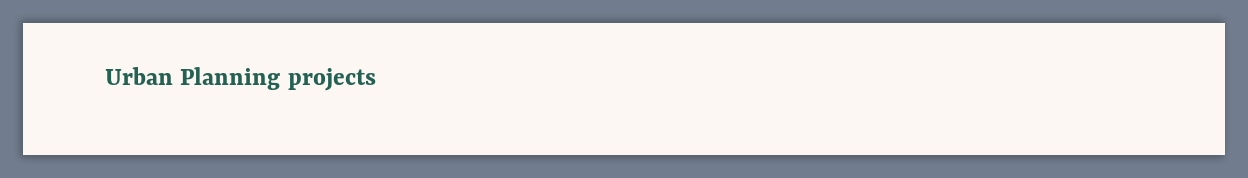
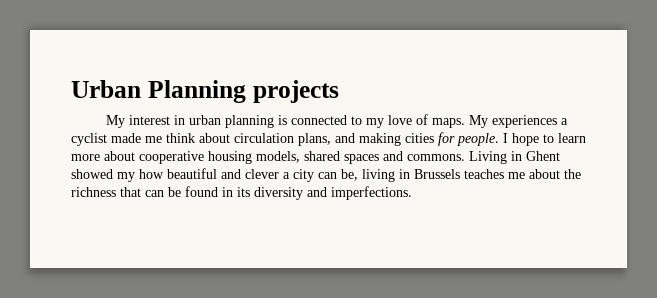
+ My interest in urban planning is connected to my love of maps. My experiences a cyclist made me think about circulation plans, and making cities for people. I hope to learn more about cooperative housing models, shared spaces and commons. Living in Ghent showed my how beautiful and clever a city can be, living in Brussels teaches me about the richness that can be found in its diversity and imperfections.

